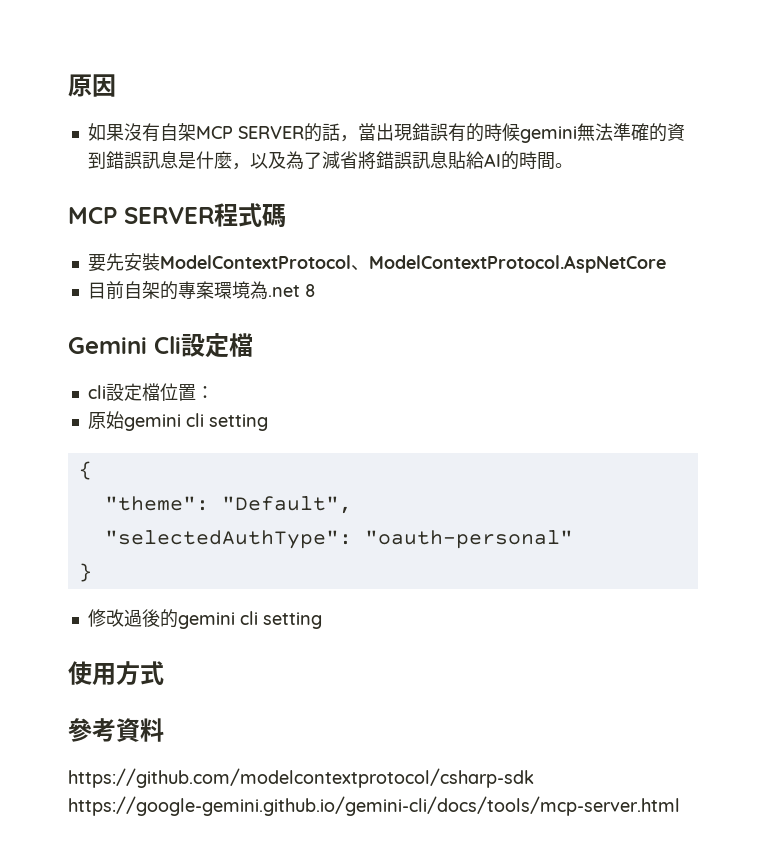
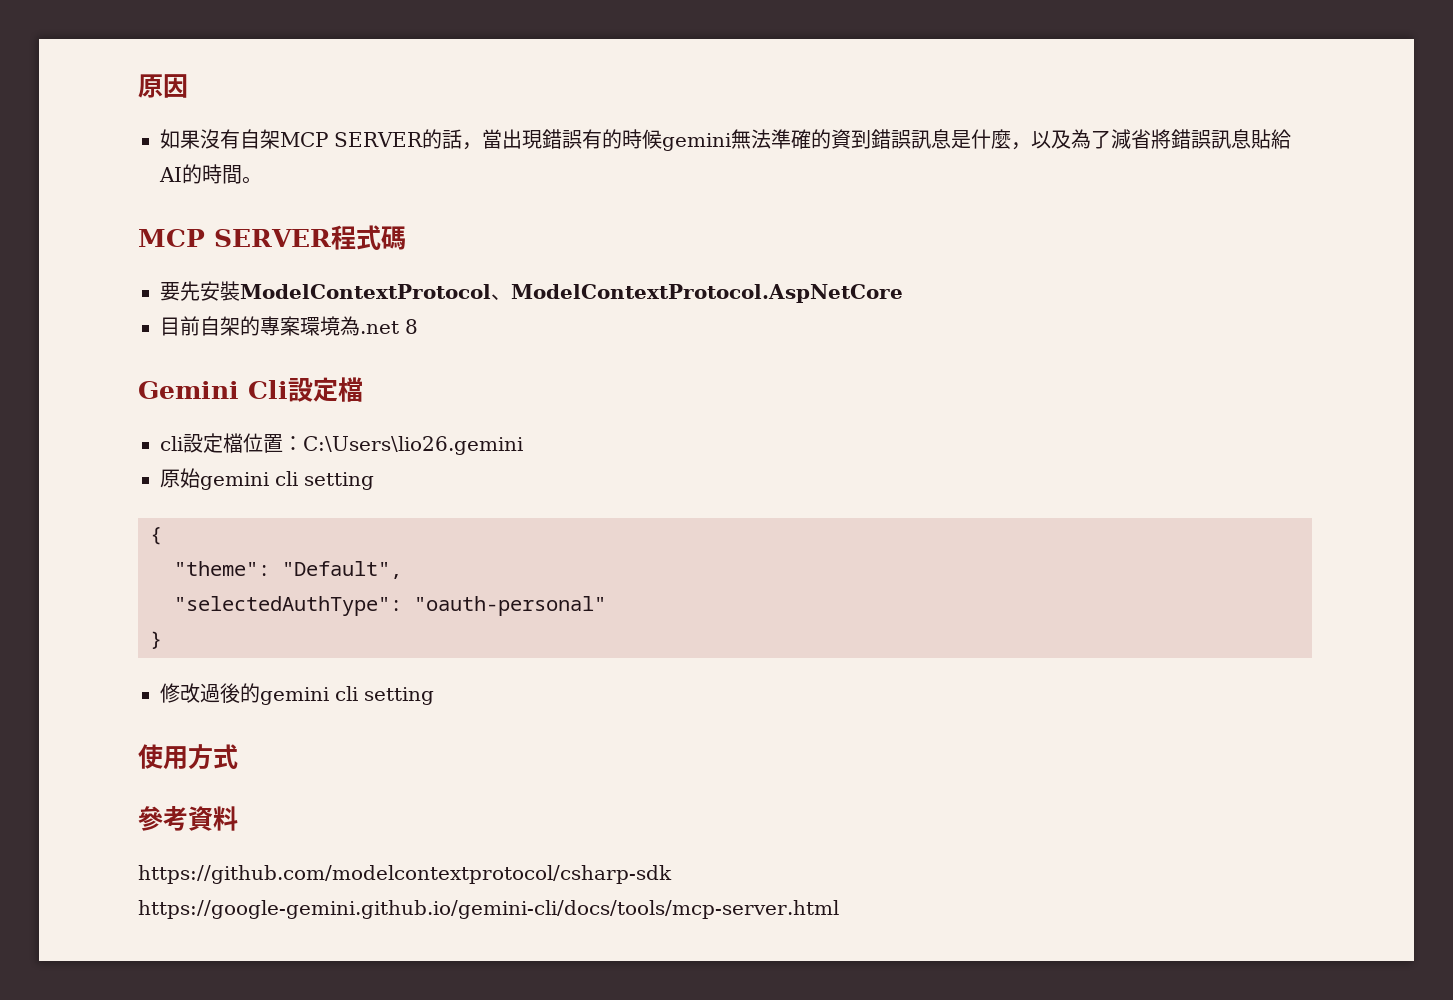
- cli設定檔位置：
+ cli設定檔位置：C:\Users\lio26.gemini

